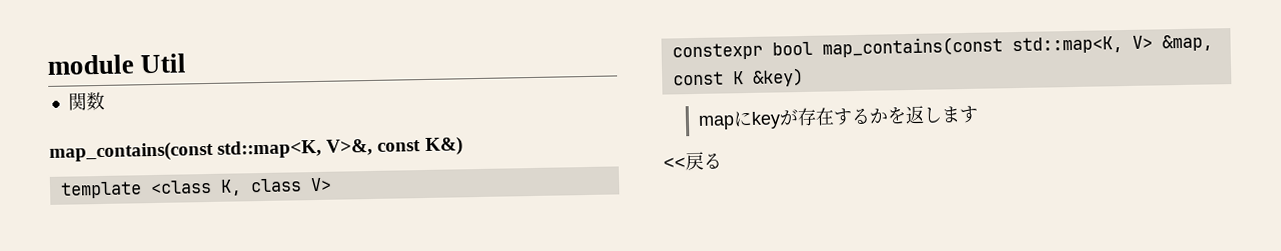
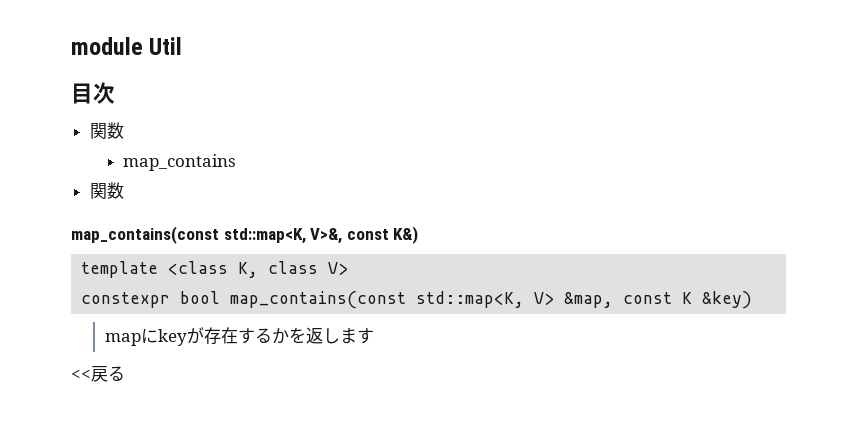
+ 目次
+ 関数
+ map_contains

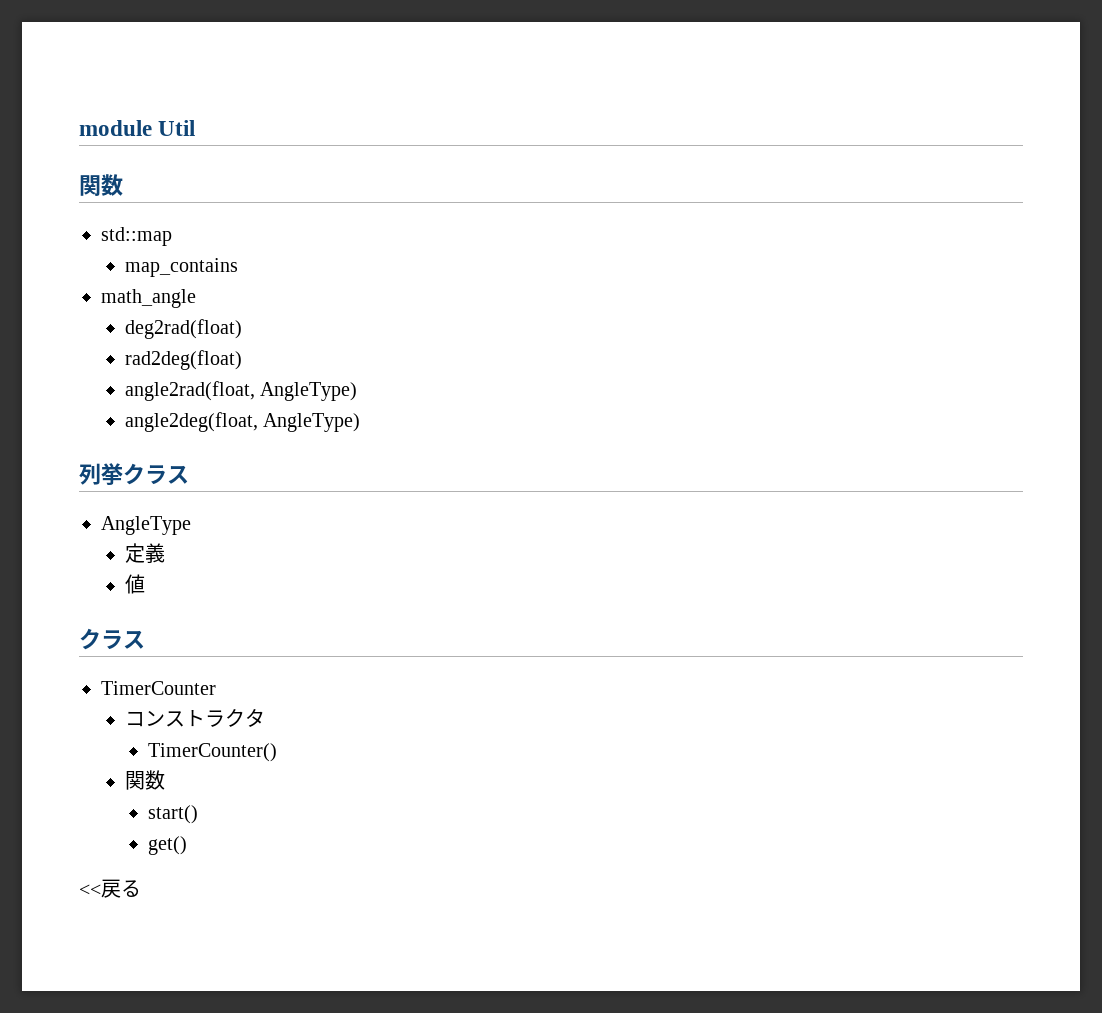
  module Util
- 目次
  関数
+ std::map
  map_contains
+ math_angle
+ deg2rad(float)
+ rad2deg(float)
+ angle2rad(float, AngleType)
+ angle2deg(float, AngleType)
+ 列挙クラス
+ AngleType
+ 定義
+ 値
+ クラス
+ TimerCounter
+ コンストラクタ
+ TimerCounter()
  関数
- map_contains(const std::map<K, V>&, const K&)
- template <class K, class V>
- constexpr bool map_contains(const std::map<K, V> &map, const K &key)
- mapにkeyが存在するかを返します
+ start()
+ get()

